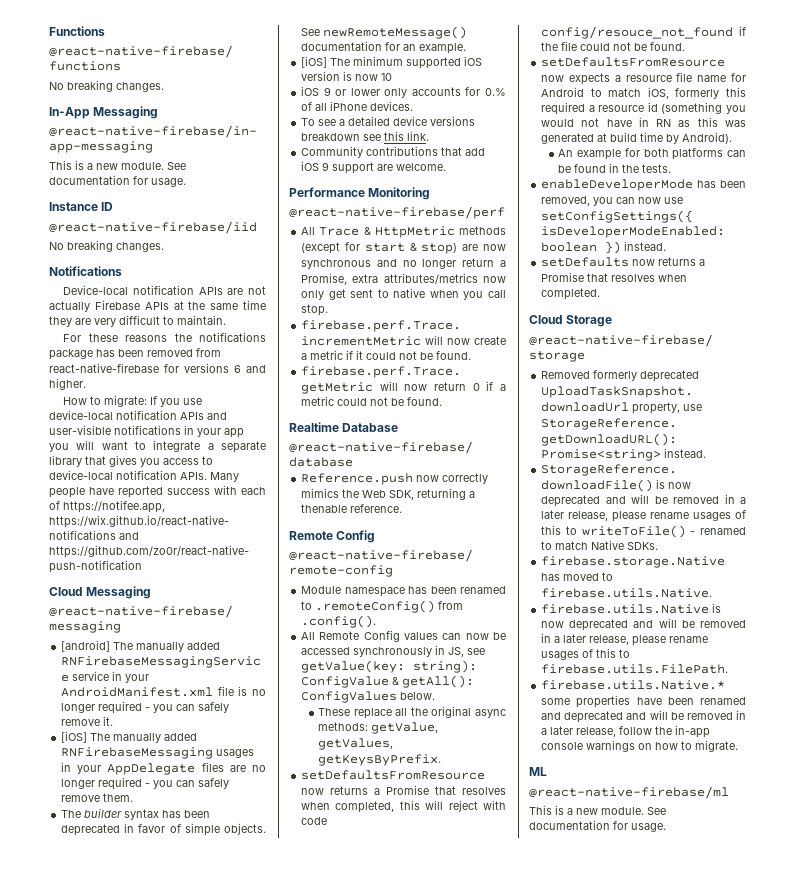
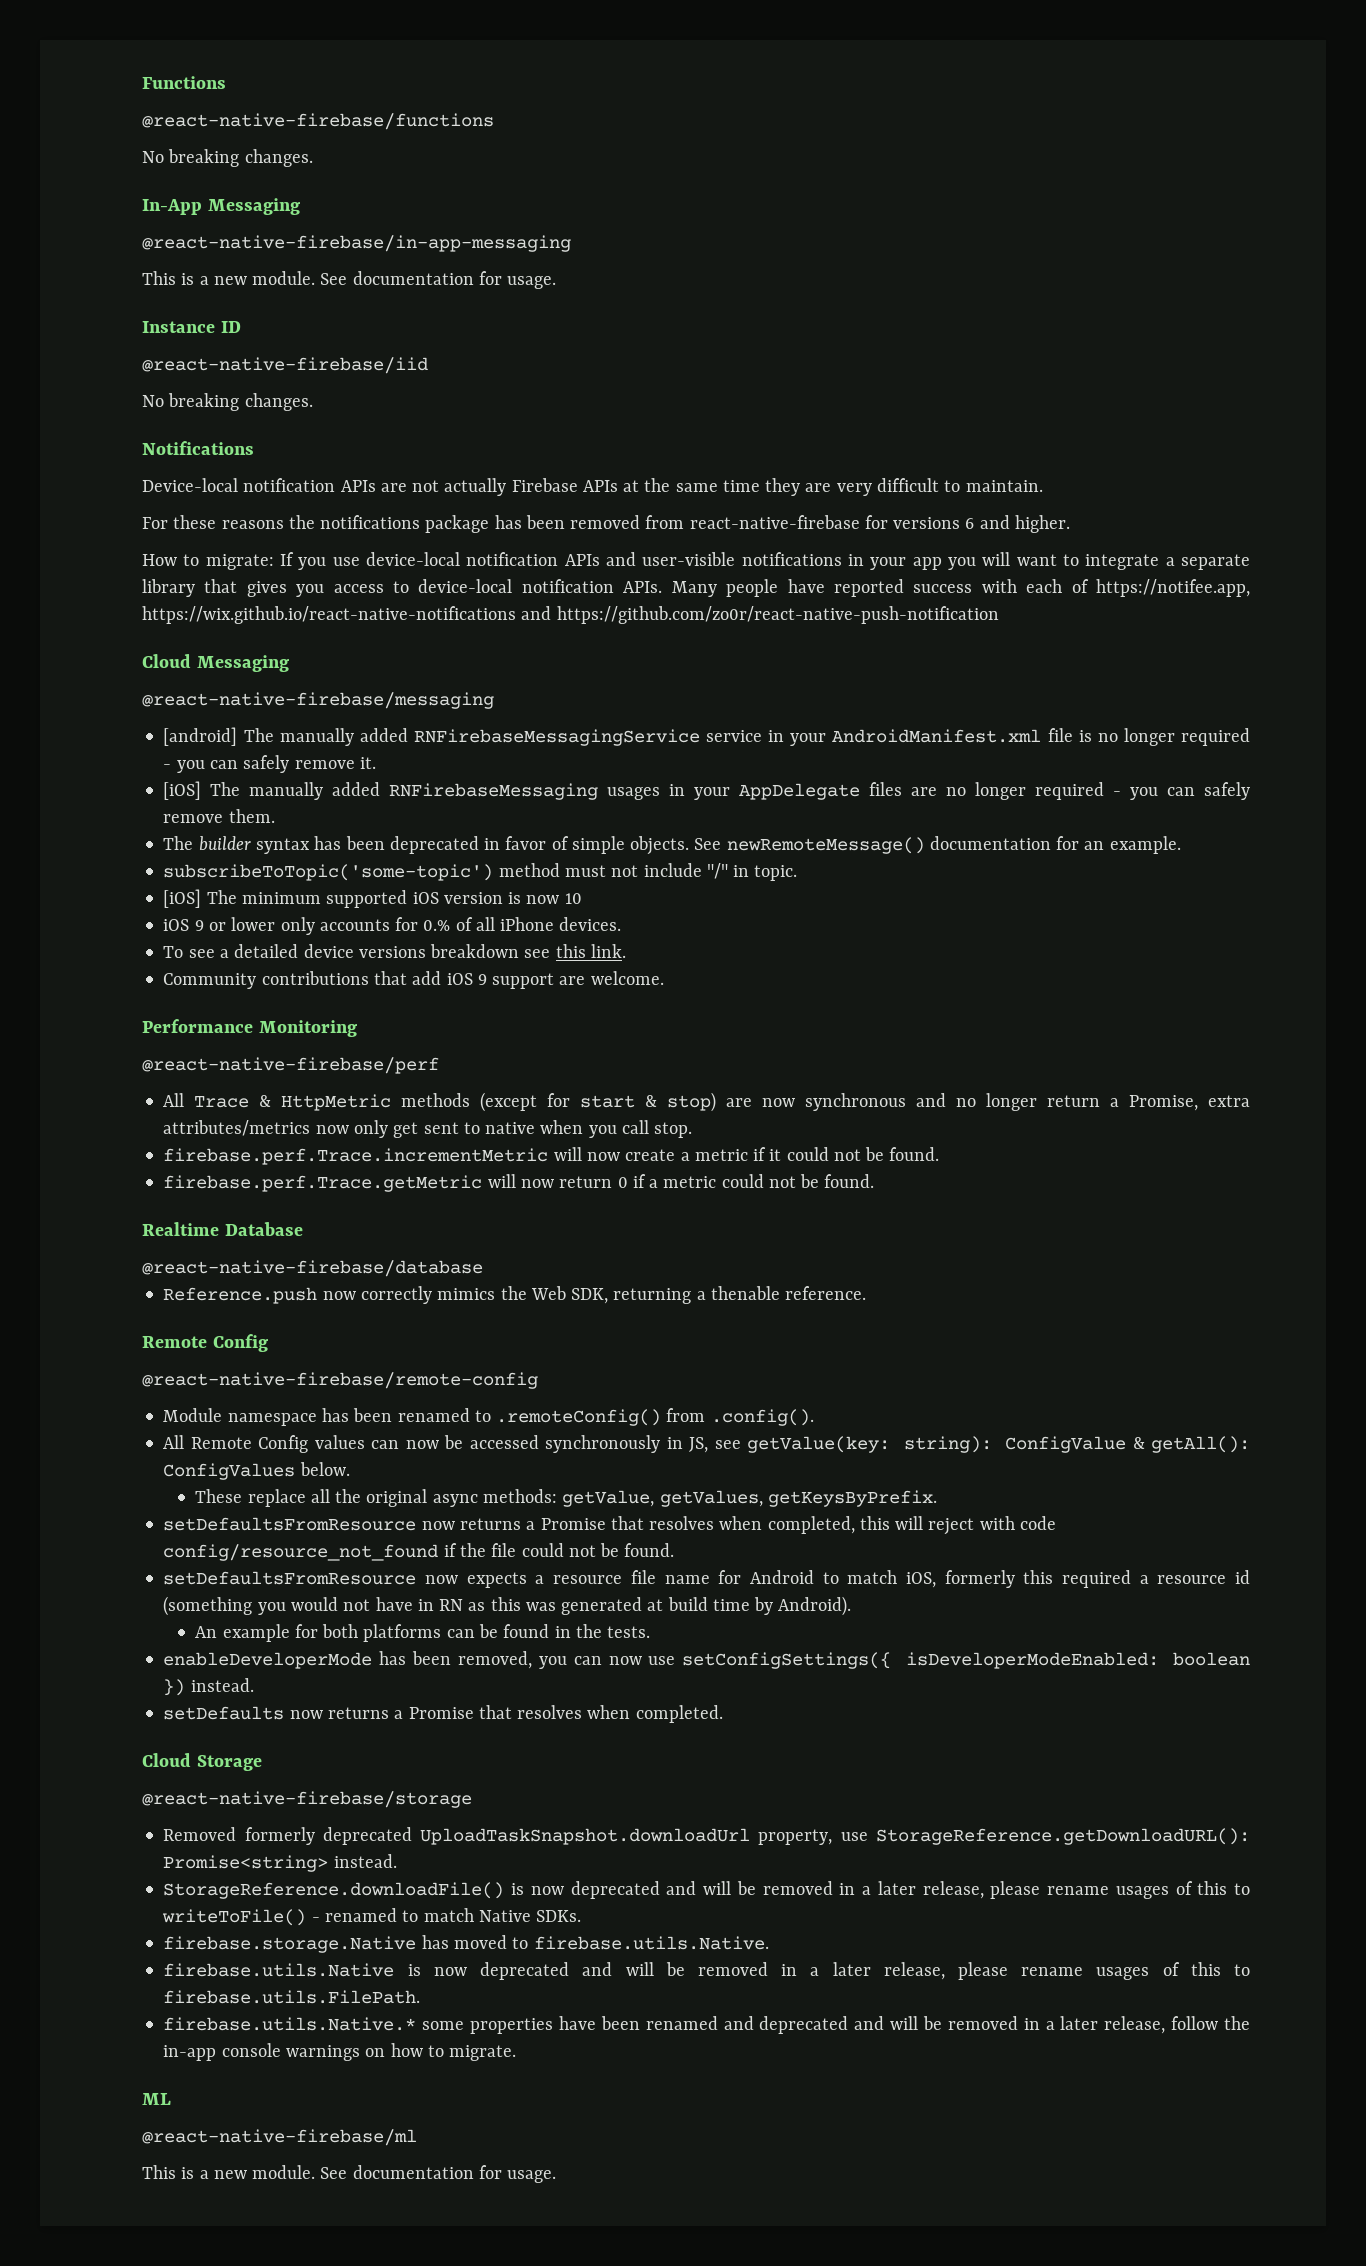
+ subscribeToTopic('some-topic') method must not include "/" in topic.
- setDefaultsFromResource now returns a Promise that resolves when completed, this will reject with code config/resouce_not_found if the file could not be found.
+ setDefaultsFromResource now returns a Promise that resolves when completed, this will reject with code config/resource_not_found if the file could not be found.

